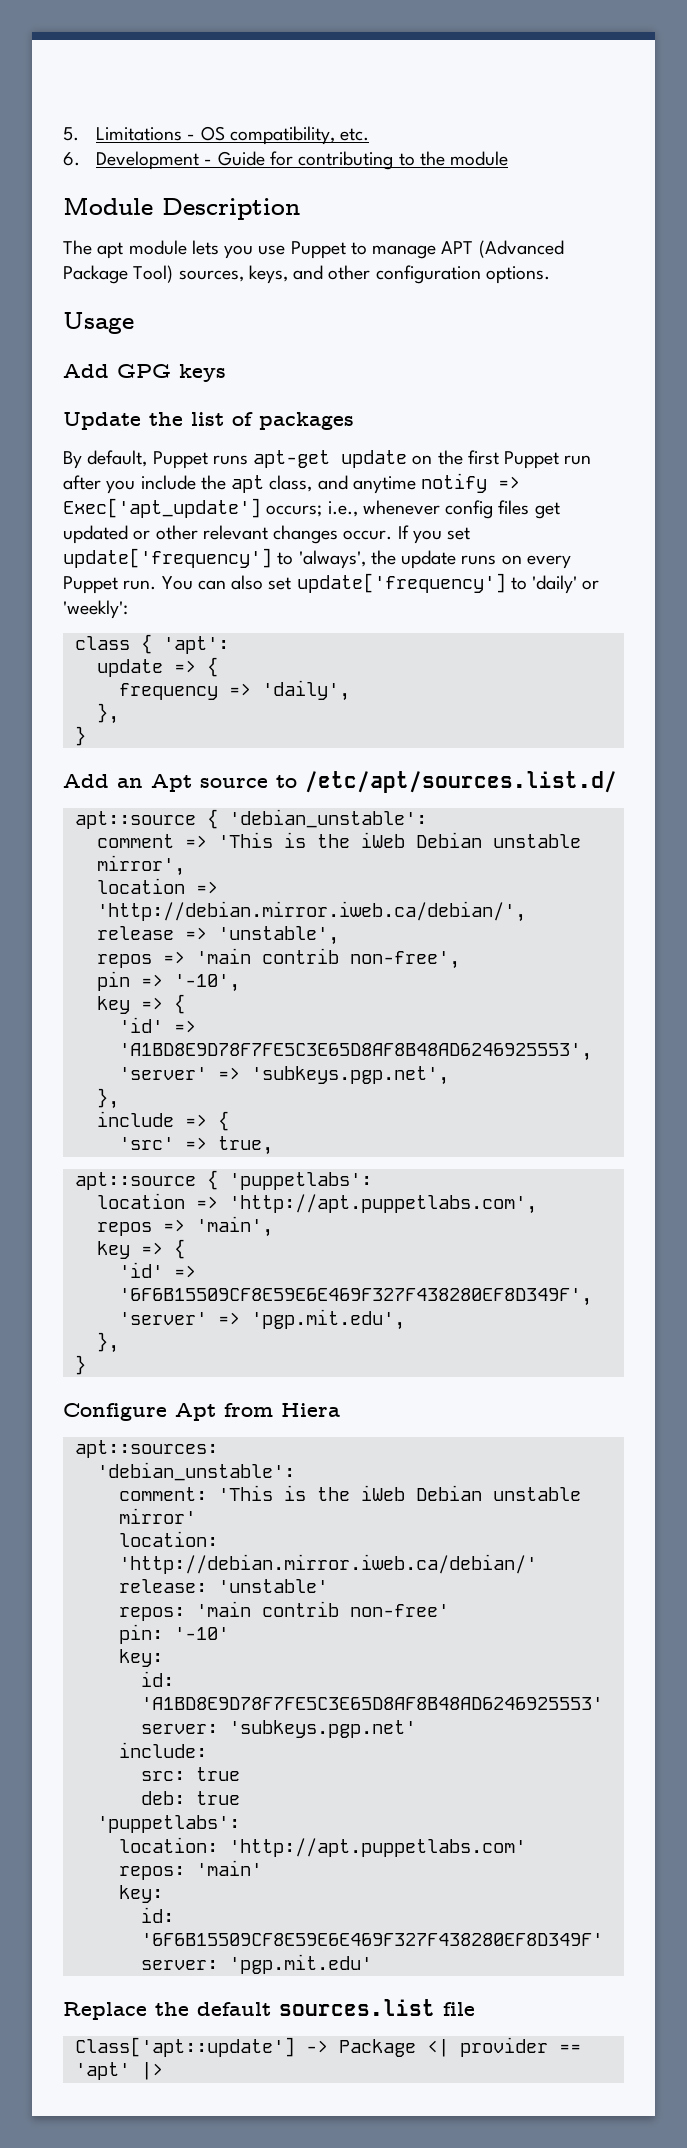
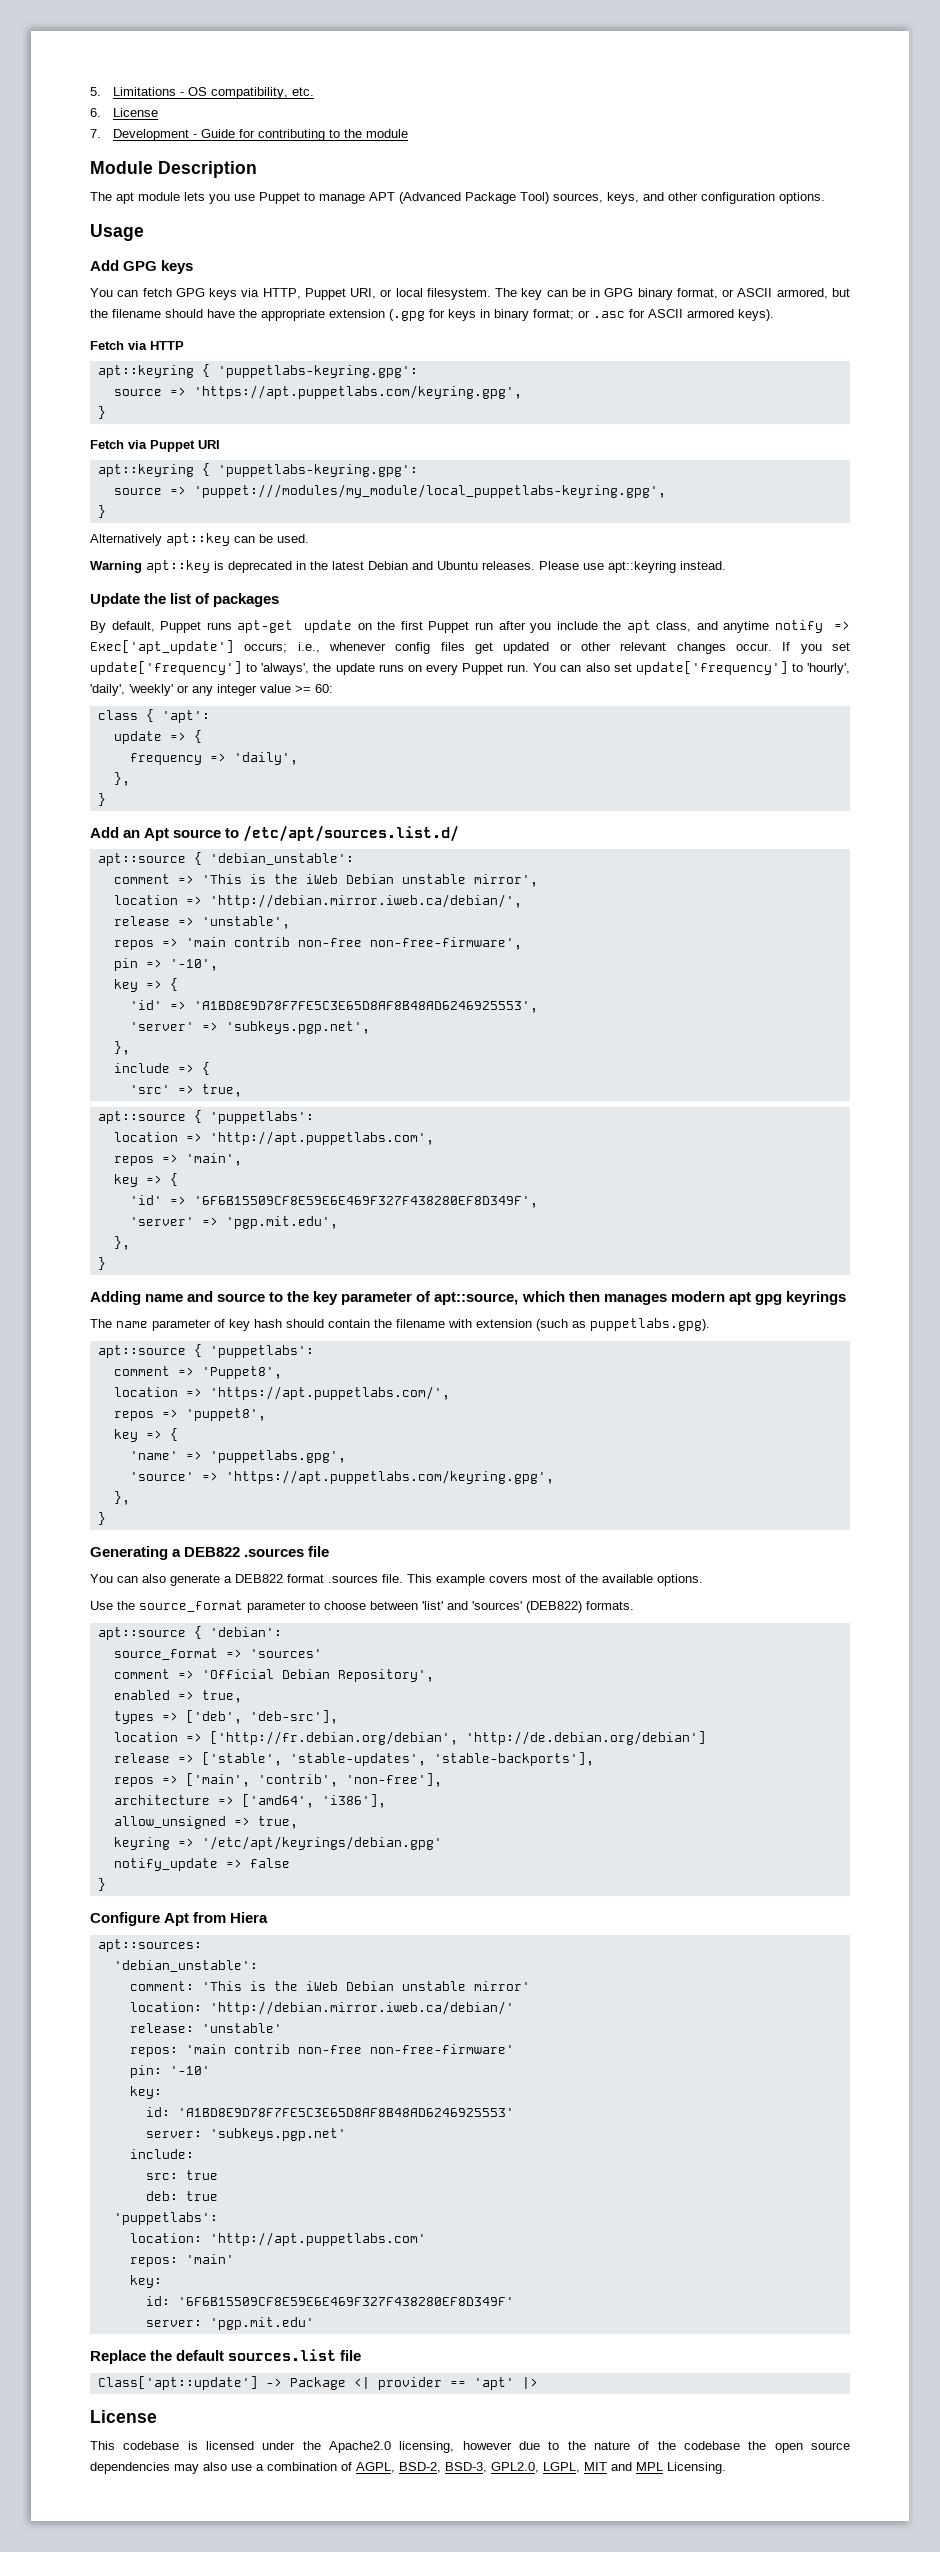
- 6. Development - Guide for contributing to the module
+ 6. License
+ 7. Development - Guide for contributing to the module
+ You can fetch GPG keys via HTTP, Puppet URI, or local filesystem. The key can be in GPG binary format, or ASCII armored, but the filename should have the appropriate extension (.gpg for keys in binary format; or .asc for ASCII armored keys).
+ Fetch via HTTP
+ apt::keyring { 'puppetlabs-keyring.gpg':
+ source => 'https://apt.puppetlabs.com/keyring.gpg',
+ }
+ Fetch via Puppet URI
+ apt::keyring { 'puppetlabs-keyring.gpg':
+ source => 'puppet:///modules/my_module/local_puppetlabs-keyring.gpg',
+ }
+ Alternatively apt::key can be used.
+ Warning apt::key is deprecated in the latest Debian and Ubuntu releases. Please use apt::keyring instead.
- You can also set update['frequency'] to 'daily' or 'weekly':
+ You can also set update['frequency'] to 'hourly', 'daily', 'weekly' or any integer value >= 60:
- repos => 'main contrib non-free',
+ repos => 'main contrib non-free non-free-firmware',
+ Adding name and source to the key parameter of apt::source, which then manages modern apt gpg keyrings
+ The name parameter of key hash should contain the filename with extension (such as puppetlabs.gpg).
+ apt::source { 'puppetlabs':
+ comment => 'Puppet8',
+ location => 'https://apt.puppetlabs.com/',
+ repos => 'puppet8',
+ key => {
+ 'name' => 'puppetlabs.gpg',
+ 'source' => 'https://apt.puppetlabs.com/keyring.gpg',
+ },
+ }
+ Generating a DEB822 .sources file
+ You can also generate a DEB822 format .sources file. This example covers most of the available options.
+ Use the source_format parameter to choose between 'list' and 'sources' (DEB822) formats.
+ apt::source { 'debian':
+ source_format => 'sources'
+ comment => 'Official Debian Repository',
+ enabled => true,
+ types => ['deb', 'deb-src'],
+ location => ['http://fr.debian.org/debian', 'http://de.debian.org/debian']
+ release => ['stable', 'stable-updates', 'stable-backports'],
+ repos => ['main', 'contrib', 'non-free'],
+ architecture => ['amd64', 'i386'],
+ allow_unsigned => true,
+ keyring => '/etc/apt/keyrings/debian.gpg'
+ notify_update => false
+ }
- repos: 'main contrib non-free'
+ repos: 'main contrib non-free non-free-firmware'
  Class['apt::update'] -> Package <| provider == 'apt' |>
+ License
+ This codebase is licensed under the Apache2.0 licensing, however due to the nature of the codebase the open source dependencies may also use a combination of AGPL, BSD-2, BSD-3, GPL2.0, LGPL, MIT and MPL Licensing.

